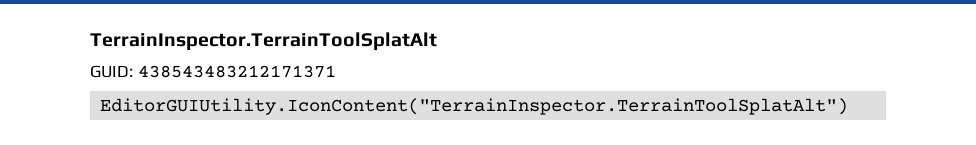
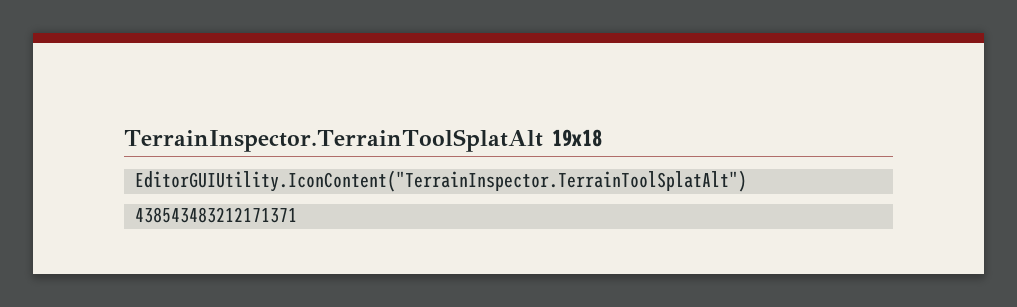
- TerrainInspector.TerrainToolSplatAlt
- GUID: 438543483212171371
+ TerrainInspector.TerrainToolSplatAlt 19x18
+ 438543483212171371

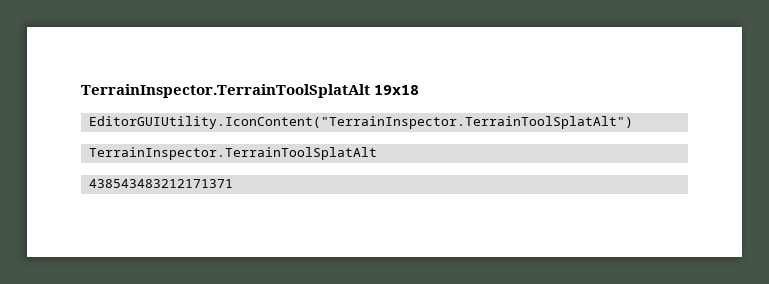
  EditorGUIUtility.IconContent("TerrainInspector.TerrainToolSplatAlt")
+ TerrainInspector.TerrainToolSplatAlt

